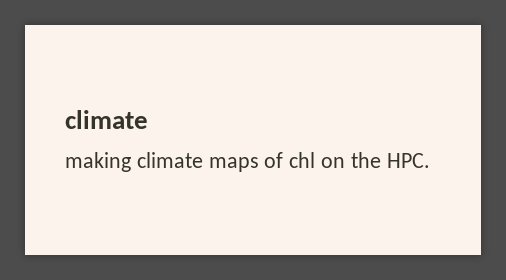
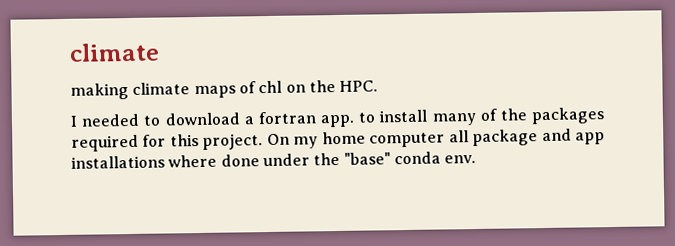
+ I needed to download a fortran app. to install many of the packages required for this project. On my home computer all package and app installations where done under the "base" conda env.

